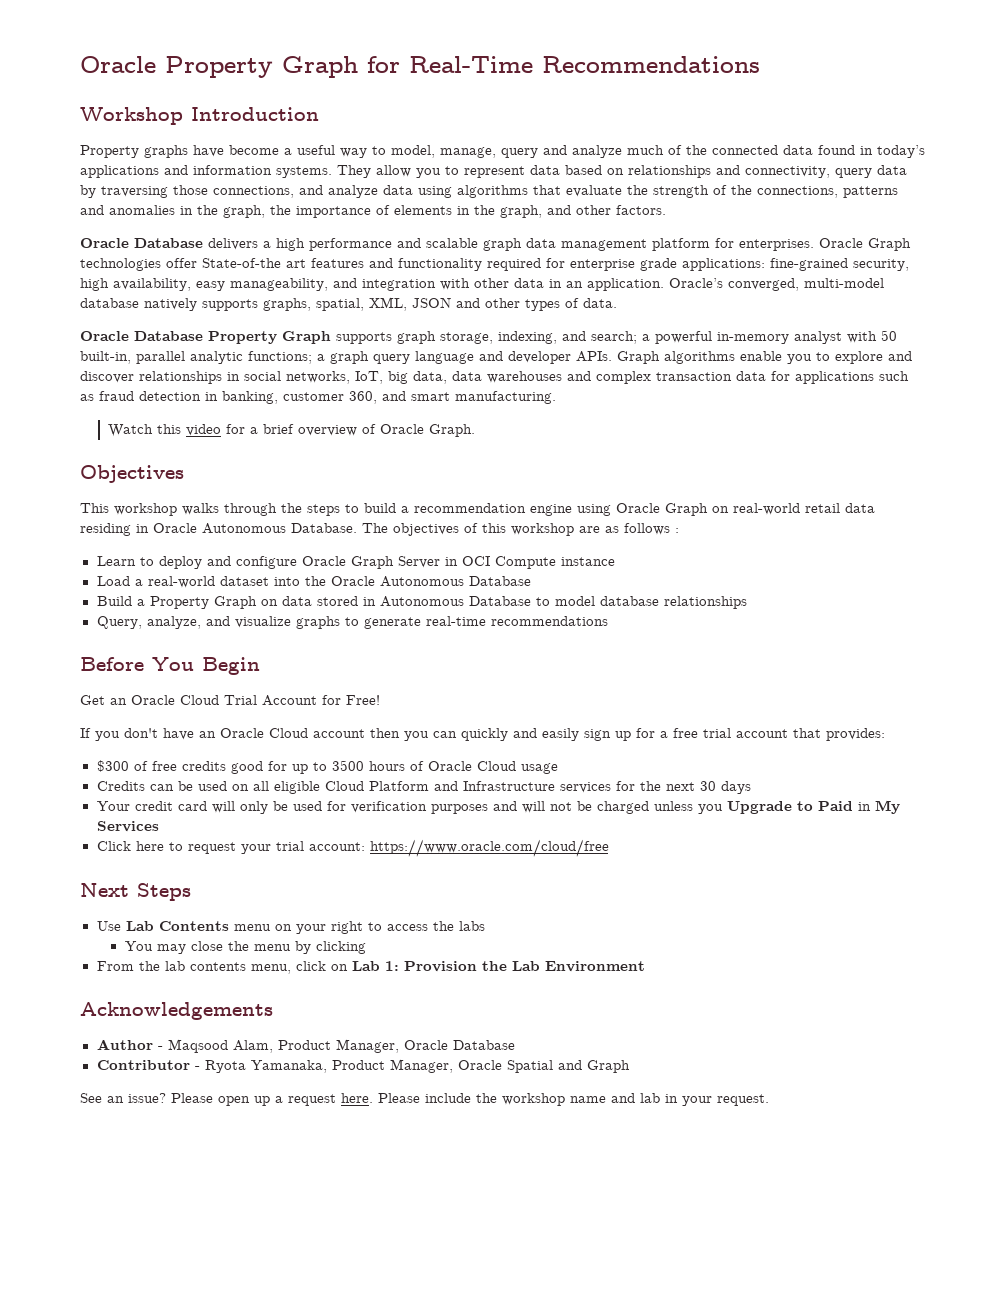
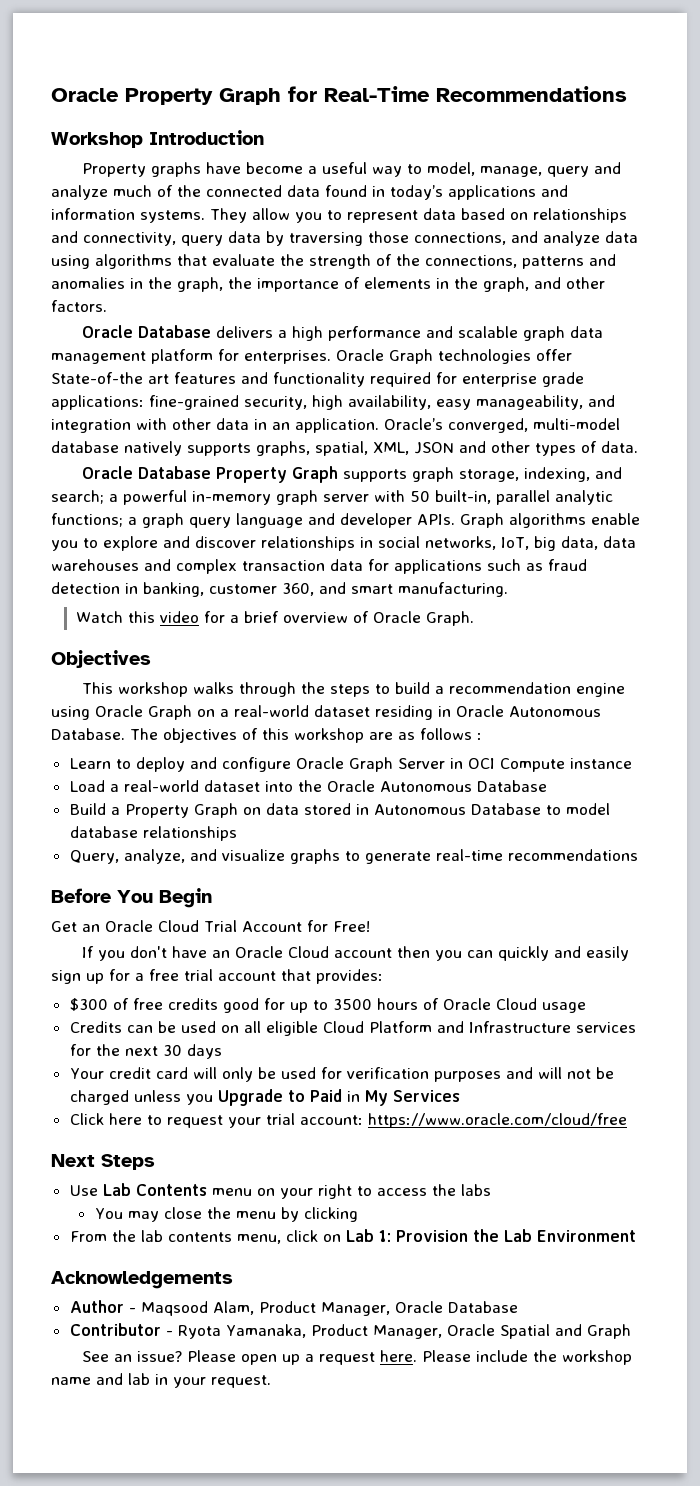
- Oracle Database Property Graph supports graph storage, indexing, and search; a powerful in-memory analyst with 50 built-in, parallel analytic functions; a graph query language and developer APIs.
+ Oracle Database Property Graph supports graph storage, indexing, and search; a powerful in-memory graph server with 50 built-in, parallel analytic functions; a graph query language and developer APIs.
- This workshop walks through the steps to build a recommendation engine using Oracle Graph on real-world retail data residing in Oracle Autonomous Database.
+ This workshop walks through the steps to build a recommendation engine using Oracle Graph on a real-world dataset residing in Oracle Autonomous Database.

